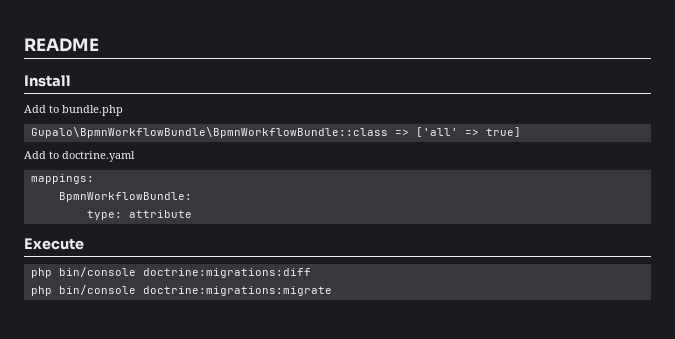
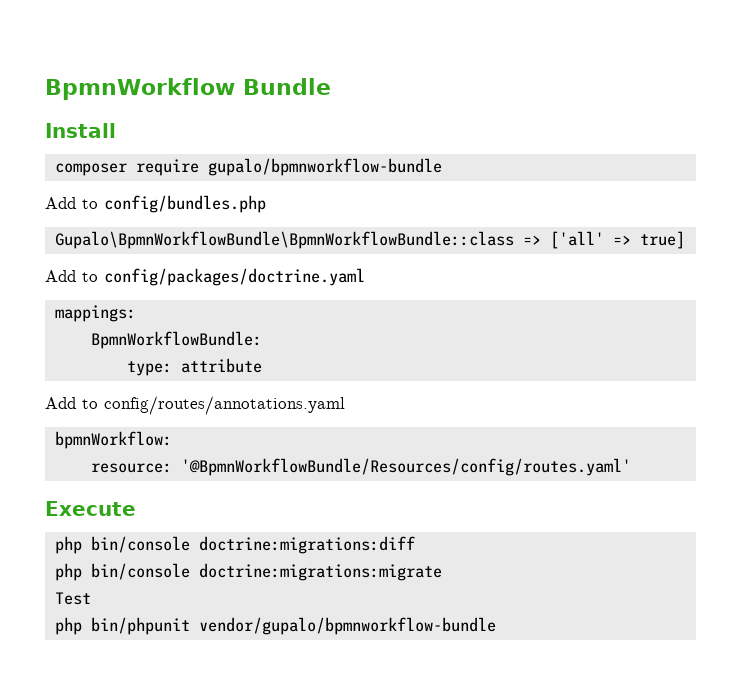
- README
+ BpmnWorkflow Bundle
- Add to bundle.php
+ composer require gupalo/bpmnworkflow-bundle
+ Add to config/bundles.php
- Add to doctrine.yaml
+ Add to config/packages/doctrine.yaml
+ Add to config/routes/annotations.yaml
+ bpmnWorkflow:
+ resource: '@BpmnWorkflowBundle/Resources/config/routes.yaml'
+ Test
+ php bin/phpunit vendor/gupalo/bpmnworkflow-bundle

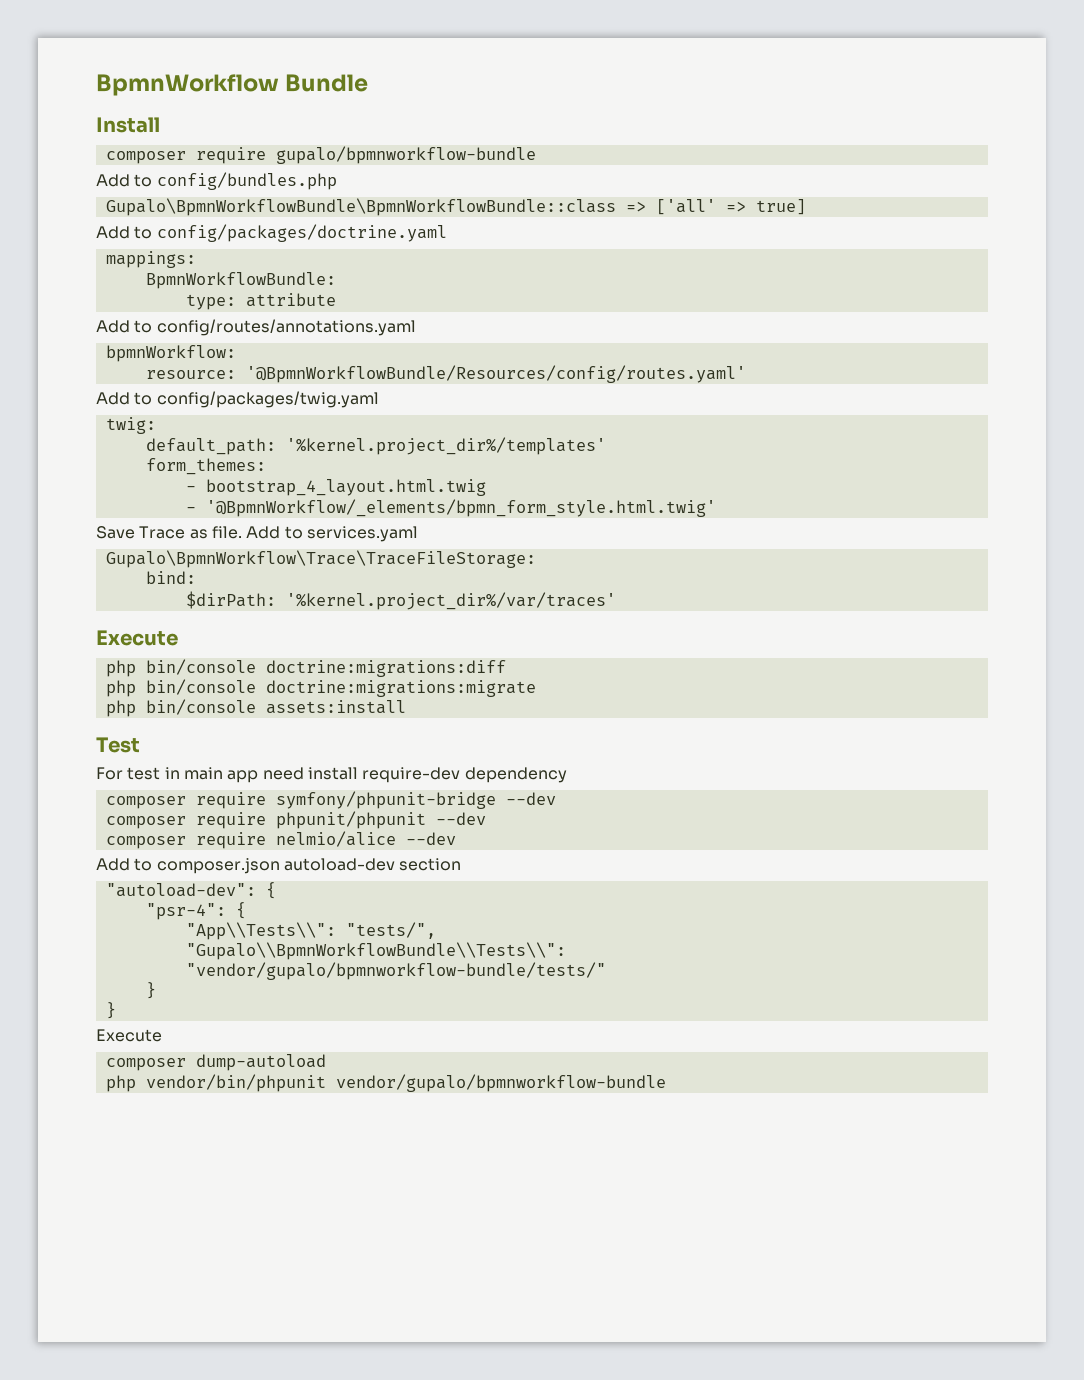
+ Add to config/packages/twig.yaml
+ twig:
+ default_path: '%kernel.project_dir%/templates'
+ form_themes:
+ - bootstrap_4_layout.html.twig
+ - '@BpmnWorkflow/_elements/bpmn_form_style.html.twig'
+ Save Trace as file. Add to services.yaml
+ Gupalo\BpmnWorkflow\Trace\TraceFileStorage:
+ bind:
+ $dirPath: '%kernel.project_dir%/var/traces'
+ php bin/console assets:install
  Test
- php bin/phpunit vendor/gupalo/bpmnworkflow-bundle
+ For test in main app need install require-dev dependency
+ composer require symfony/phpunit-bridge --dev
+ composer require phpunit/phpunit --dev
+ composer require nelmio/alice --dev
+ Add to composer.json autoload-dev section
+ "autoload-dev": {
+ "psr-4": {
+ "App\\Tests\\": "tests/",
+ "Gupalo\\BpmnWorkflowBundle\\Tests\\": "vendor/gupalo/bpmnworkflow-bundle/tests/"
+ }
+ }
+ Execute
+ composer dump-autoload
+ php vendor/bin/phpunit vendor/gupalo/bpmnworkflow-bundle

